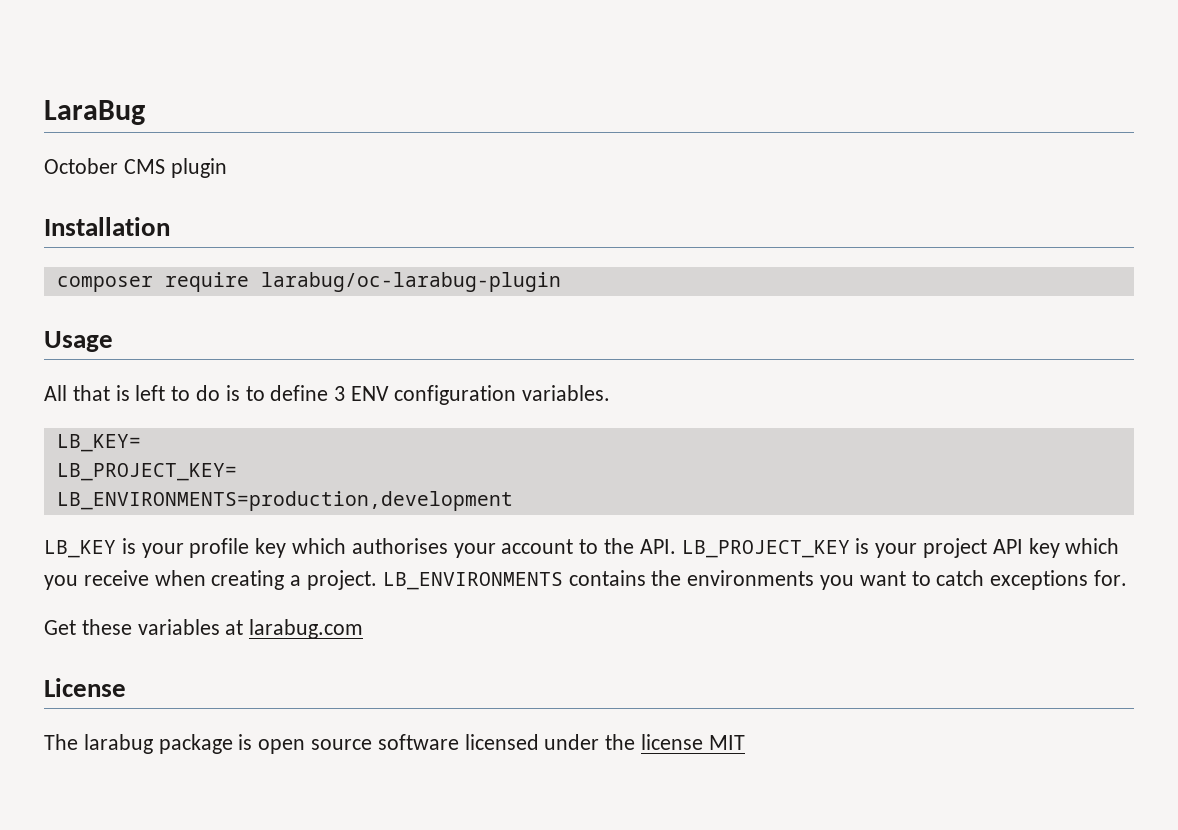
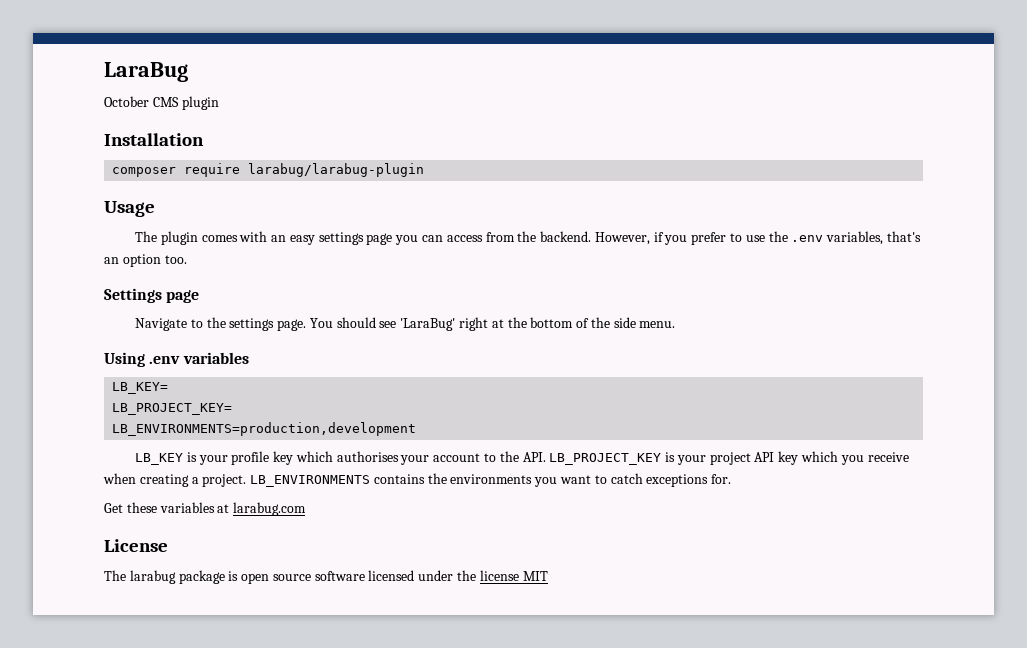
- composer require larabug/oc-larabug-plugin
+ composer require larabug/larabug-plugin
- All that is left to do is to define 3 ENV configuration variables.
+ The plugin comes with an easy settings page you can access from the backend. However, if you prefer to use the .env variables, that's an option too.
+ Settings page
+ Navigate to the settings page. You should see 'LaraBug' right at the bottom of the side menu.
+ Using .env variables

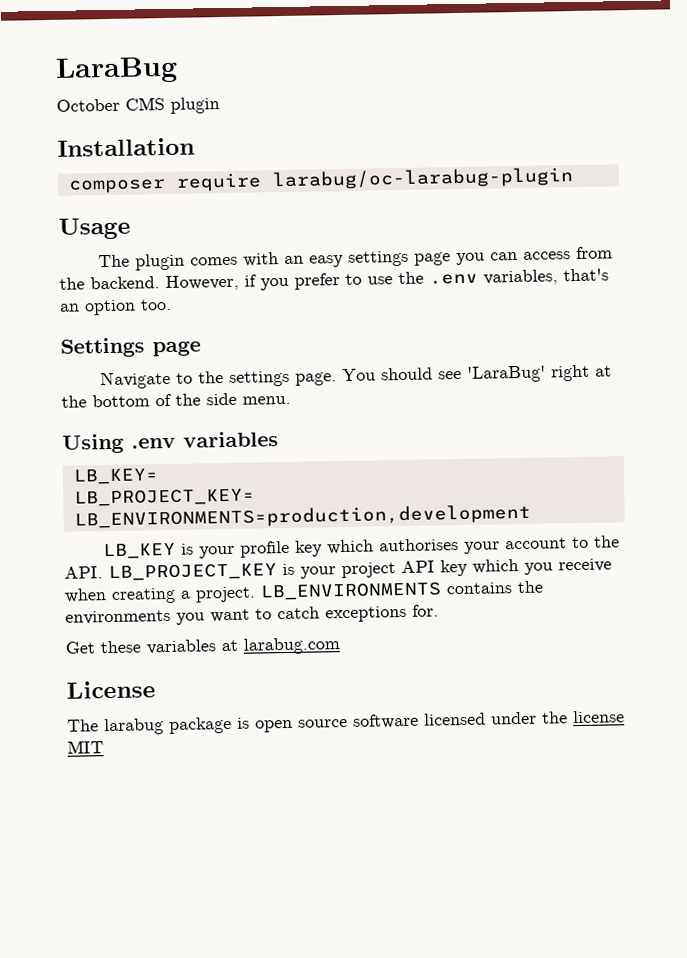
- composer require larabug/larabug-plugin
+ composer require larabug/oc-larabug-plugin

